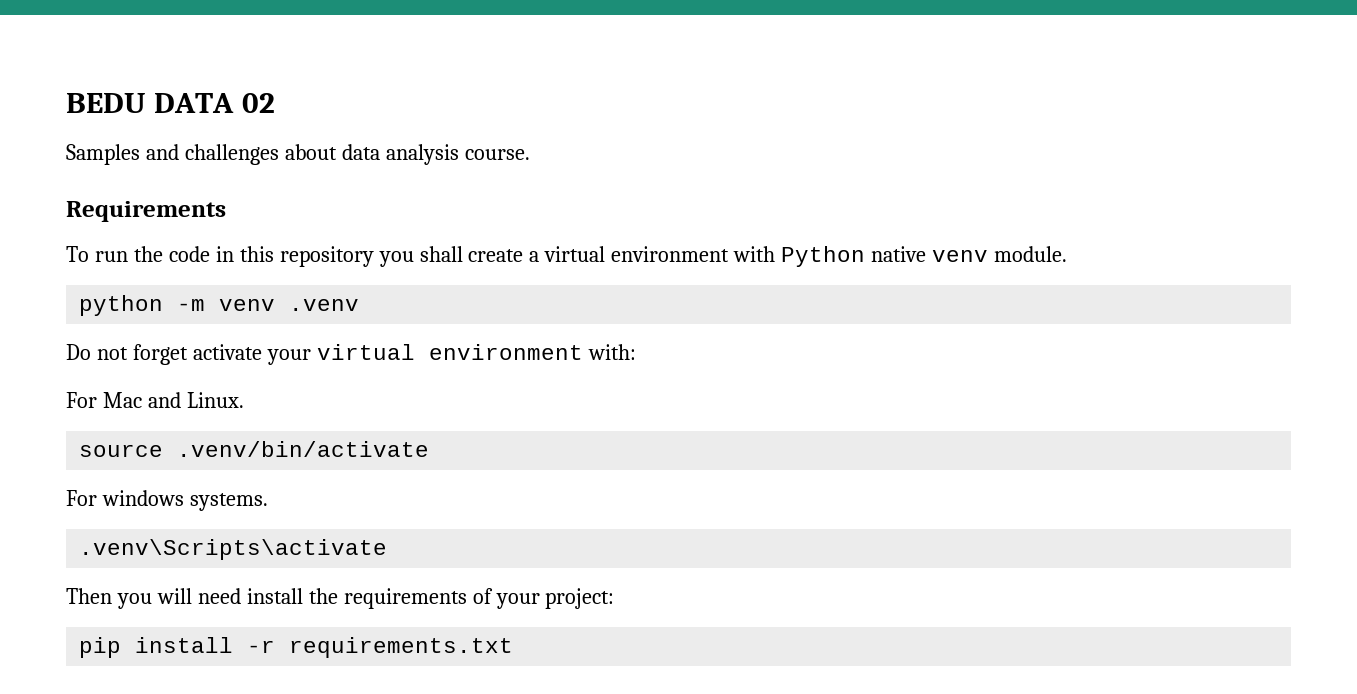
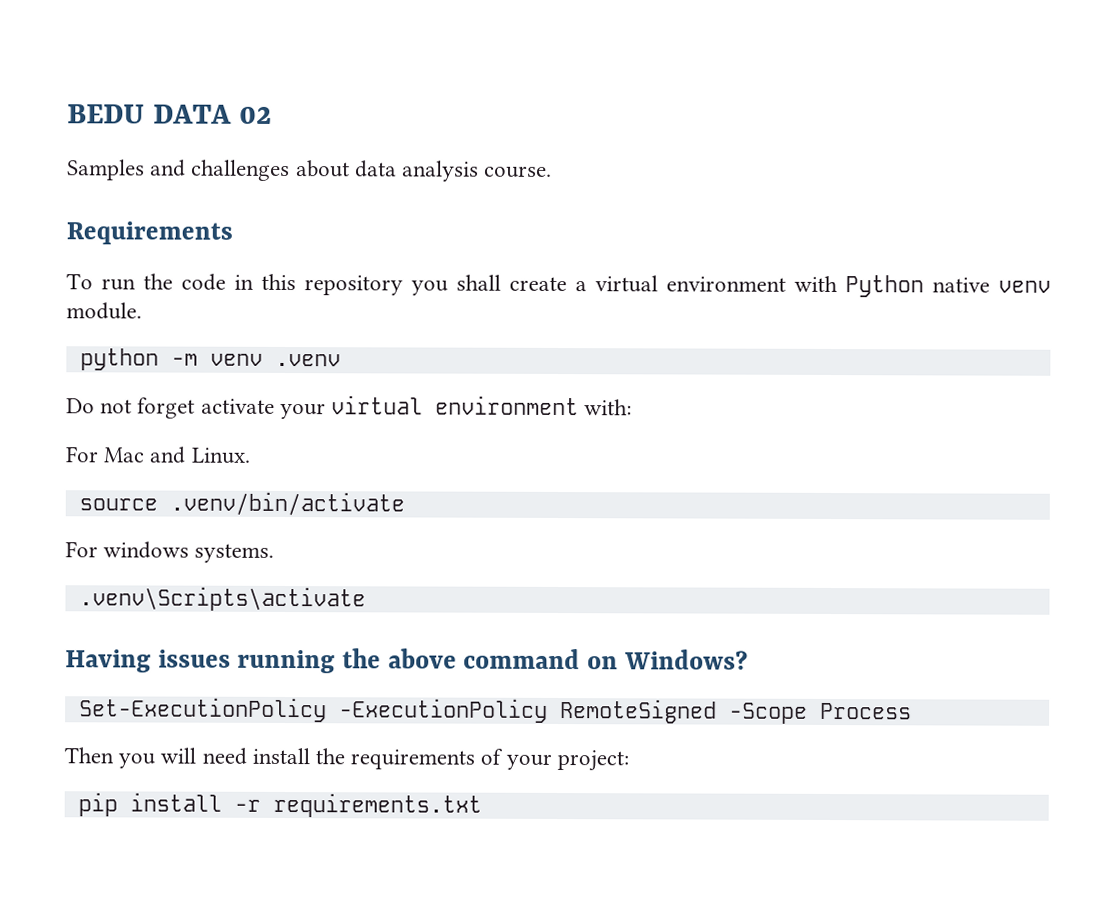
+ Having issues running the above command on Windows?
+ Set-ExecutionPolicy -ExecutionPolicy RemoteSigned -Scope Process

